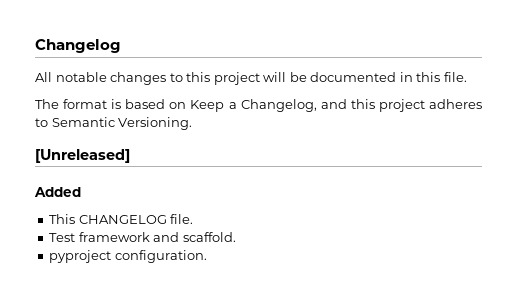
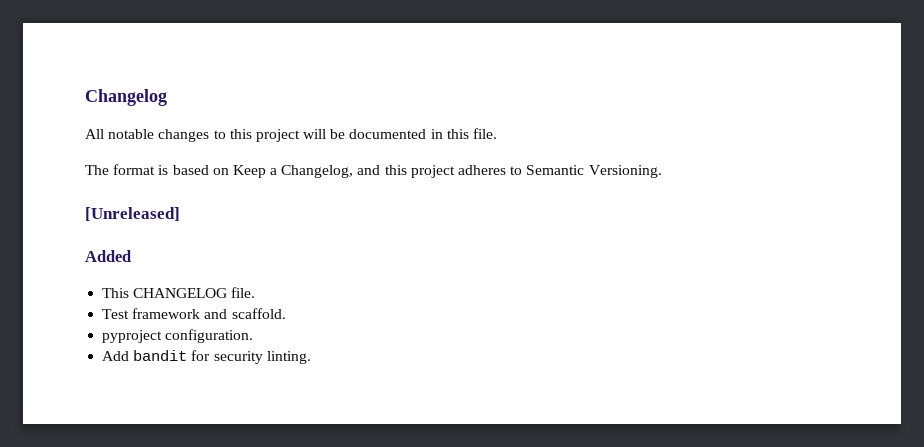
+ Add bandit for security linting.

